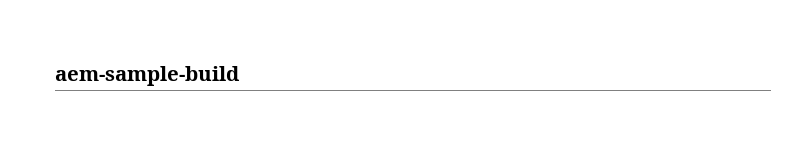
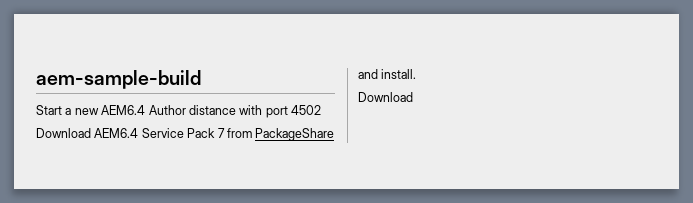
+ Start a new AEM6.4 Author distance with port 4502
+ Download AEM6.4 Service Pack 7 from PackageShare and install.
+ Download

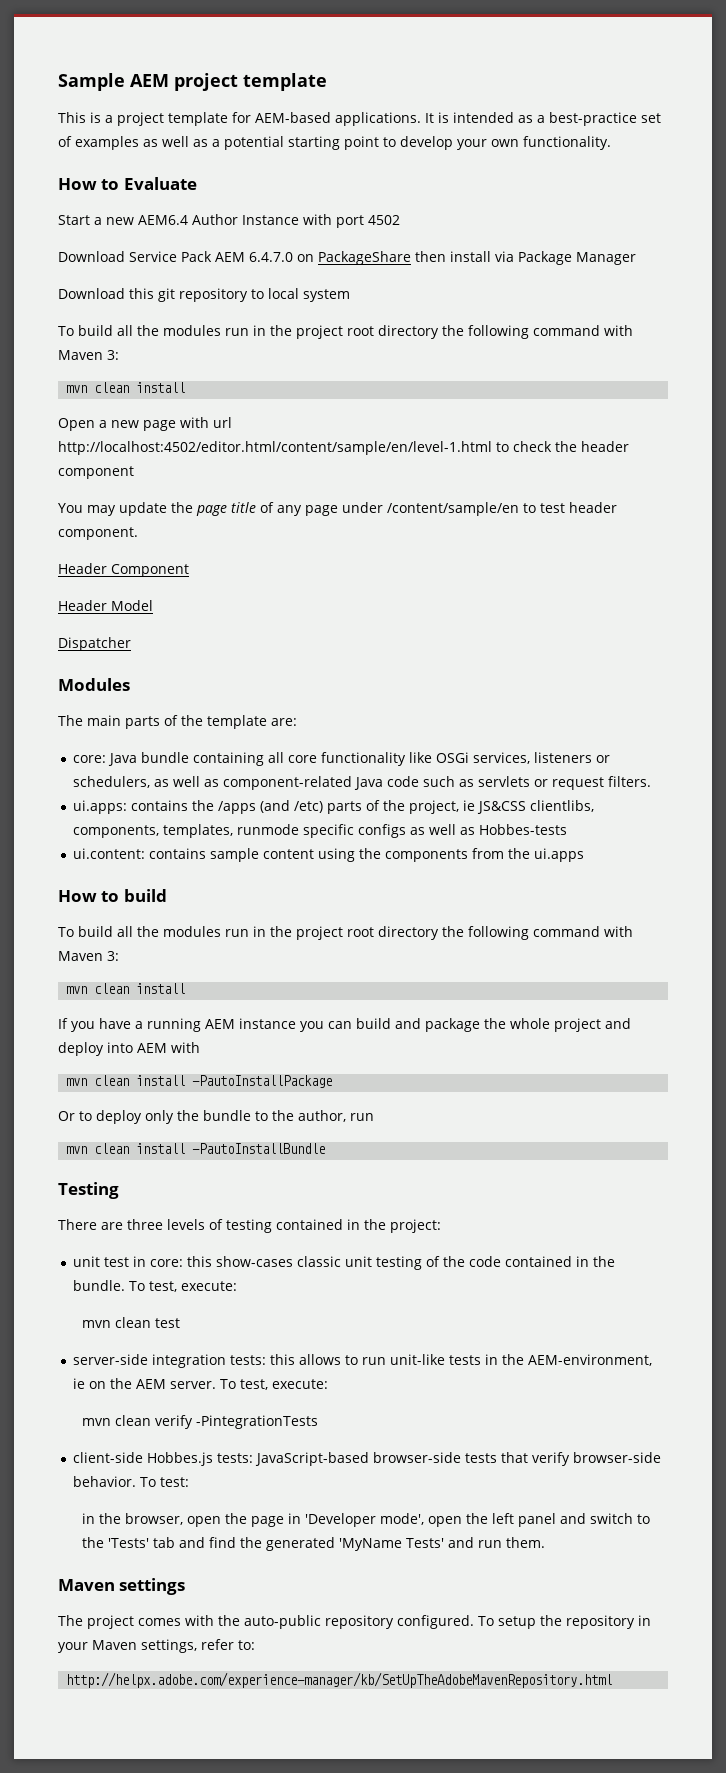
- aem-sample-build
+ Sample AEM project template
+ This is a project template for AEM-based applications. It is intended as a best-practice set of examples as well as a potential starting point to develop your own functionality.
+ How to Evaluate
- Start a new AEM6.4 Author distance with port 4502
+ Start a new AEM6.4 Author Instance with port 4502
- Download AEM6.4 Service Pack 7 from PackageShare and install.
- Download
+ Download Service Pack AEM 6.4.7.0 on PackageShare then install via Package Manager
+ Download this git repository to local system
+ To build all the modules run in the project root directory the following command with Maven 3:
+ mvn clean install
+ Open a new page with url http://localhost:4502/editor.html/content/sample/en/level-1.html to check the header component
+ You may update the page title of any page under /content/sample/en to test header component.
+ Header Component
+ Header Model
+ Dispatcher
+ Modules
+ The main parts of the template are:
+ core: Java bundle containing all core functionality like OSGi services, listeners or schedulers, as well as component-related Java code such as servlets or request filters.
+ ui.apps: contains the /apps (and /etc) parts of the project, ie JS&CSS clientlibs, components, templates, runmode specific configs as well as Hobbes-tests
+ ui.content: contains sample content using the components from the ui.apps
+ How to build
+ To build all the modules run in the project root directory the following command with Maven 3:
+ mvn clean install
+ If you have a running AEM instance you can build and package the whole project and deploy into AEM with
+ mvn clean install -PautoInstallPackage
+ Or to deploy only the bundle to the author, run
+ mvn clean install -PautoInstallBundle
+ Testing
+ There are three levels of testing contained in the project:
+ unit test in core: this show-cases classic unit testing of the code contained in the bundle. To test, execute:
+ mvn clean test
+ server-side integration tests: this allows to run unit-like tests in the AEM-environment, ie on the AEM server. To test, execute:
+ mvn clean verify -PintegrationTests
+ client-side Hobbes.js tests: JavaScript-based browser-side tests that verify browser-side behavior. To test:
+ in the browser, open the page in 'Developer mode', open the left panel and switch to the 'Tests' tab and find the generated 'MyName Tests' and run them.
+ Maven settings
+ The project comes with the auto-public repository configured. To setup the repository in your Maven settings, refer to:
+ http://helpx.adobe.com/experience-manager/kb/SetUpTheAdobeMavenRepository.html

